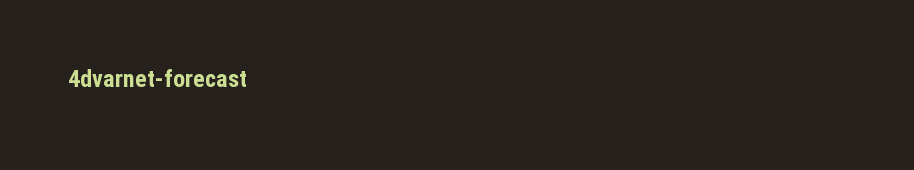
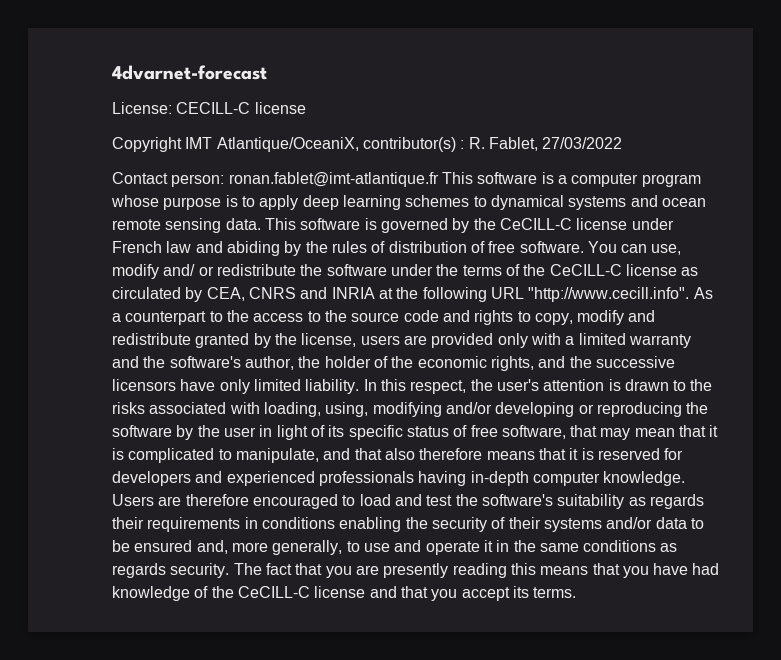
+ License: CECILL-C license
+ Copyright IMT Atlantique/OceaniX, contributor(s) : R. Fablet, 27/03/2022
+ Contact person: ronan.fablet@imt-atlantique.fr This software is a computer program whose purpose is to apply deep learning schemes to dynamical systems and ocean remote sensing data. This software is governed by the CeCILL-C license under French law and abiding by the rules of distribution of free software. You can use, modify and/ or redistribute the software under the terms of the CeCILL-C license as circulated by CEA, CNRS and INRIA at the following URL "http://www.cecill.info". As a counterpart to the access to the source code and rights to copy, modify and redistribute granted by the license, users are provided only with a limited warranty and the software's author, the holder of the economic rights, and the successive licensors have only limited liability. In this respect, the user's attention is drawn to the risks associated with loading, using, modifying and/or developing or reproducing the software by the user in light of its specific status of free software, that may mean that it is complicated to manipulate, and that also therefore means that it is reserved for developers and experienced professionals having in-depth computer knowledge. Users are therefore encouraged to load and test the software's suitability as regards their requirements in conditions enabling the security of their systems and/or data to be ensured and, more generally, to use and operate it in the same conditions as regards security. The fact that you are presently reading this means that you have had knowledge of the CeCILL-C license and that you accept its terms.

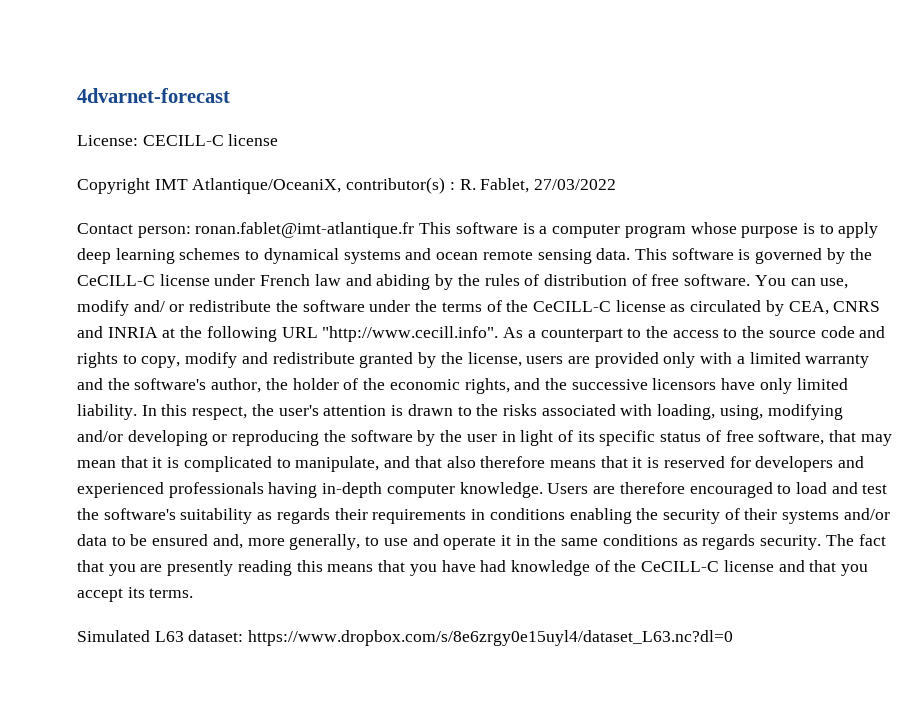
+ Simulated L63 dataset: https://www.dropbox.com/s/8e6zrgy0e15uyl4/dataset_L63.nc?dl=0

